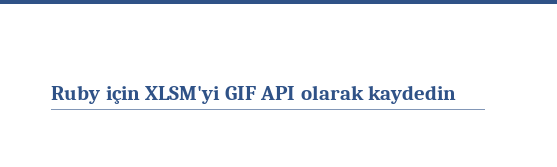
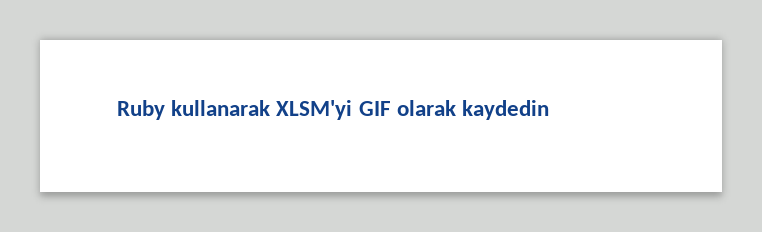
- Ruby için XLSM'yi GIF API olarak kaydedin
+ Ruby kullanarak XLSM'yi GIF olarak kaydedin

